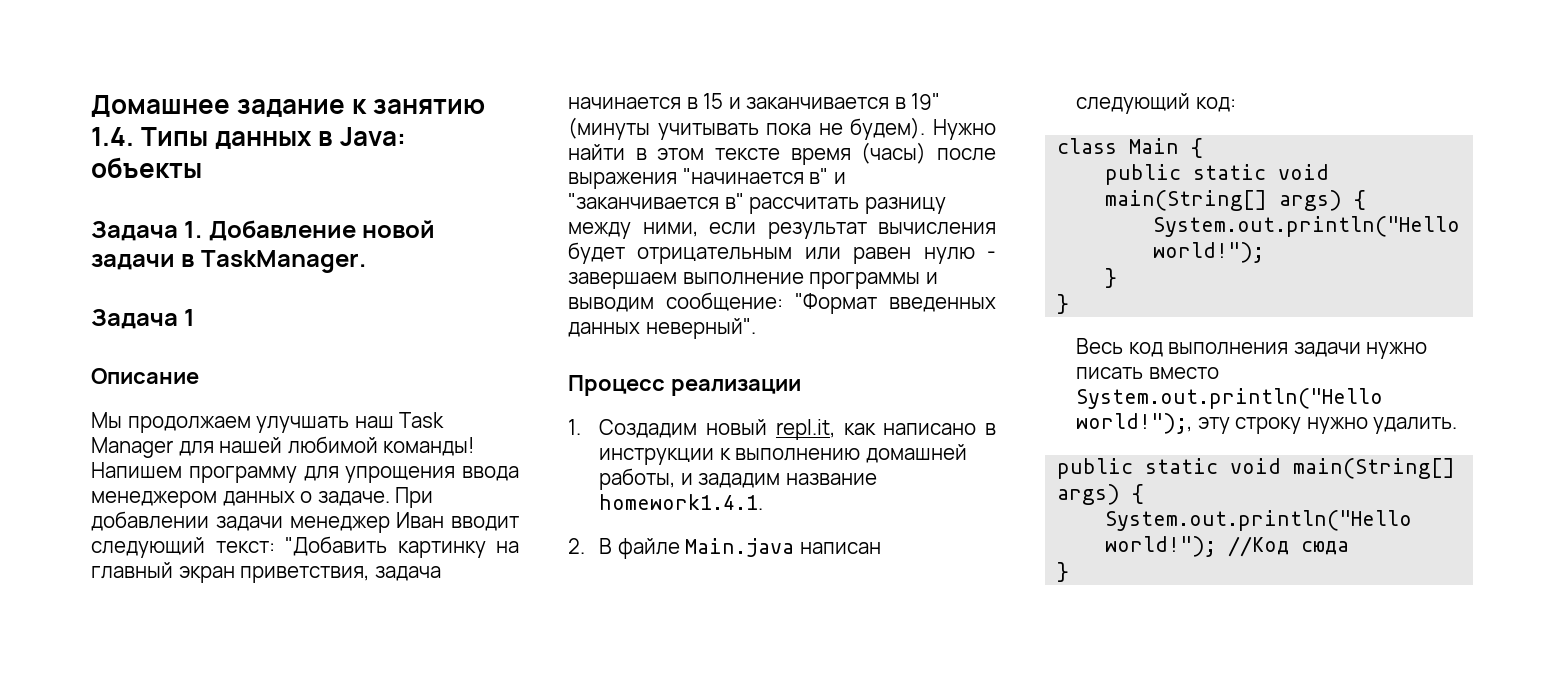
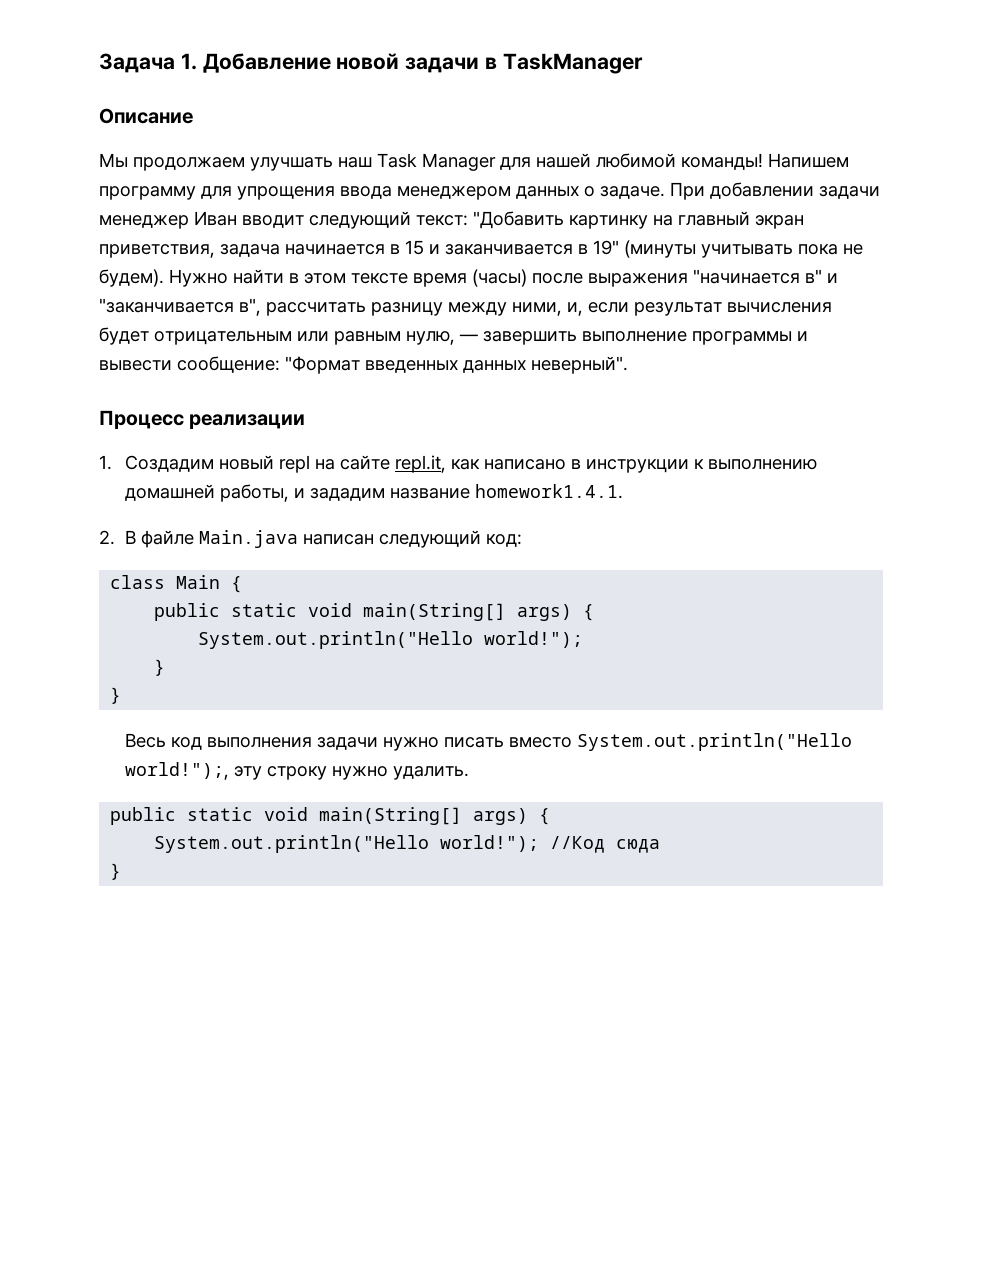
- Домашнее задание к занятию 1.4. Типы данных в Java: объекты
- Задача 1. Добавление новой задачи в TaskManager.
- Задача 1
+ Задача 1. Добавление новой задачи в TaskManager
- Нужно найти в этом тексте время (часы) после выражения "начинается в" и "заканчивается в" рассчитать разницу между ними, если результат вычисления будет отрицательным или равен нулю - завершаем выполнение программы и выводим сообщение: "Формат введенных данных неверный".
+ Нужно найти в этом тексте время (часы) после выражения "начинается в" и "заканчивается в", рассчитать разницу между ними, и, если результат вычисления будет отрицательным или равным нулю, — завершить выполнение программы и вывести сообщение: "Формат введенных данных неверный".
- 1. Создадим новый repl.it, как написано в инструкции к выполнению домашней работы, и зададим название homework1.4.1.
+ 1. Создадим новый repl на сайте repl.it, как написано в инструкции к выполнению домашней работы, и зададим название homework1.4.1.

